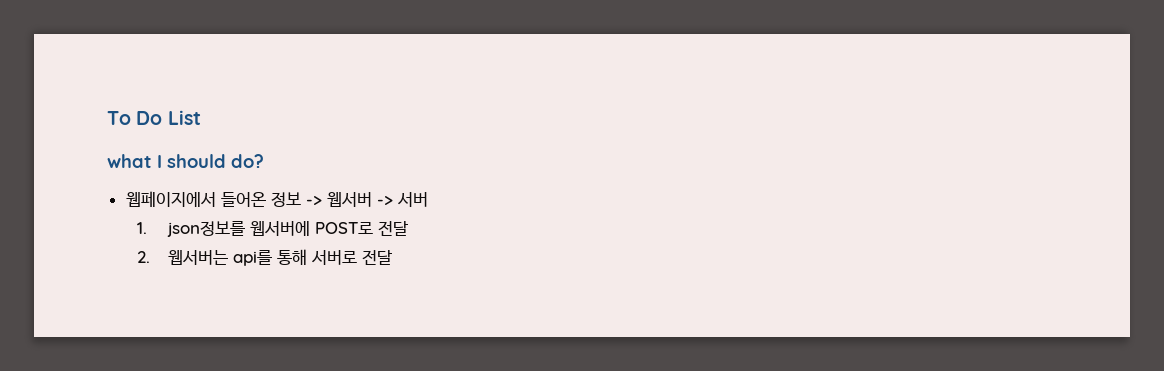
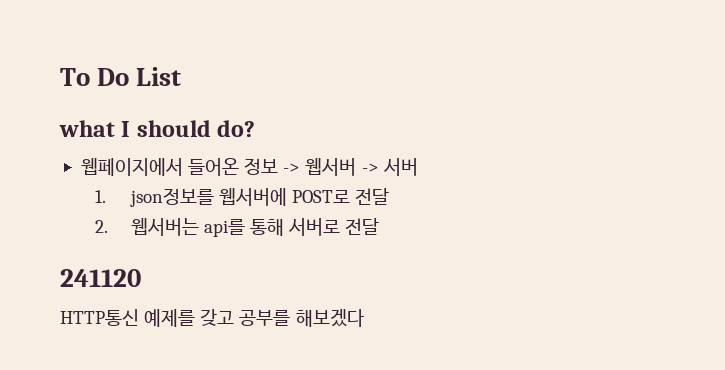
+ 241120
+ HTTP통신 예제를 갖고 공부를 해보겠다

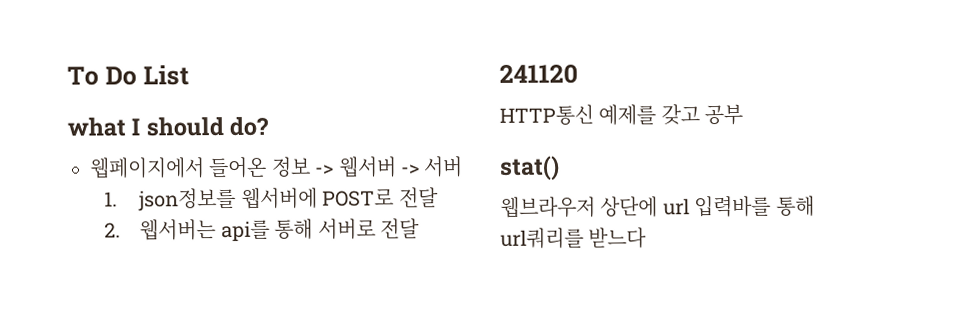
- HTTP통신 예제를 갖고 공부를 해보겠다
+ HTTP통신 예제를 갖고 공부
+ stat()
+ 웹브라우저 상단에 url 입력바를 통해 url쿼리를 받느다

